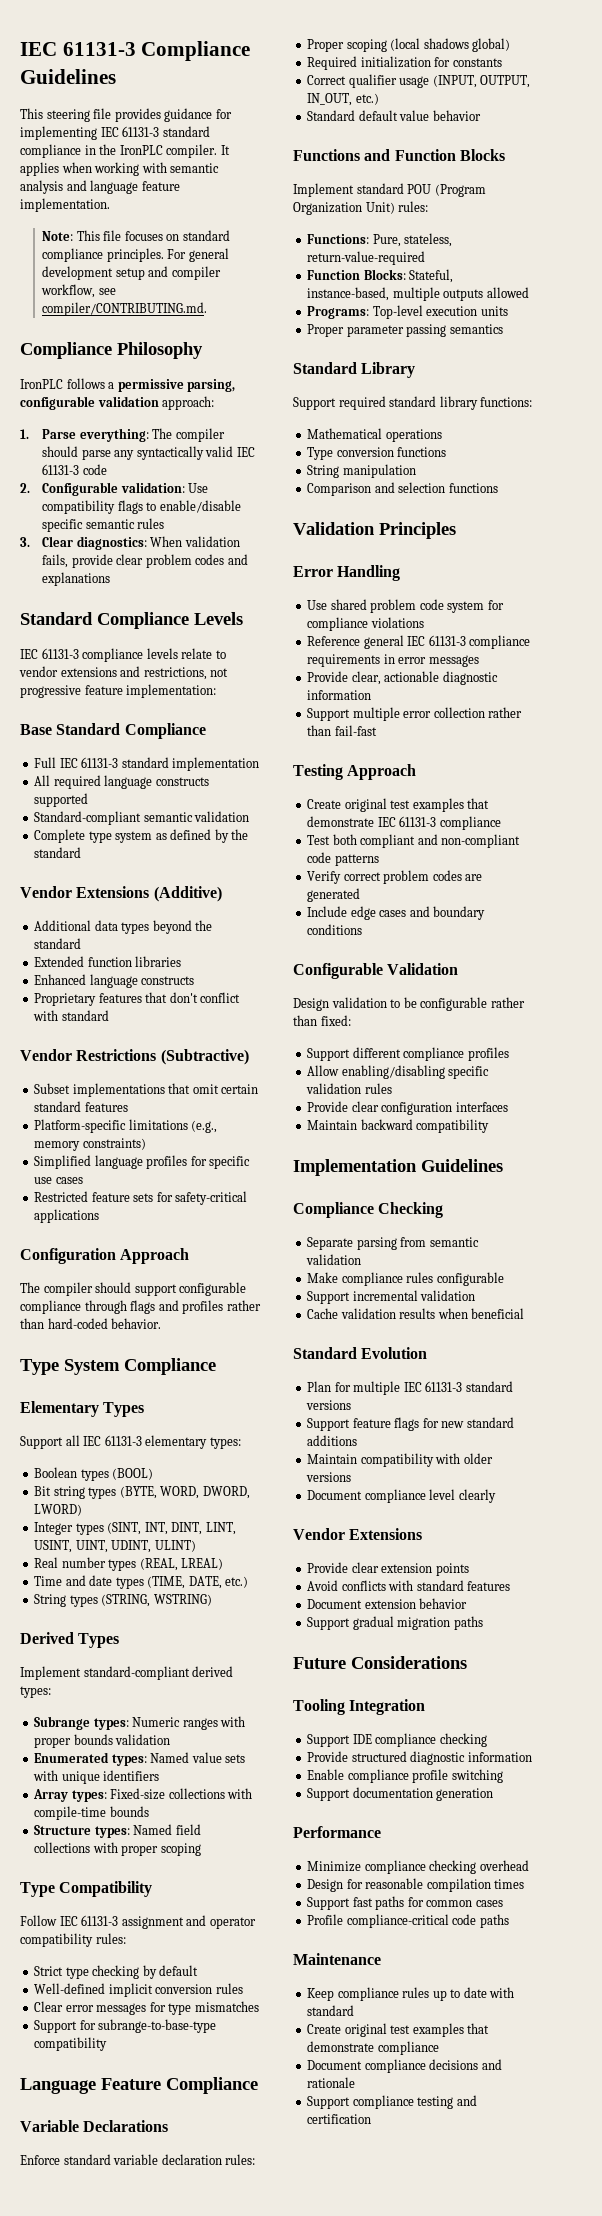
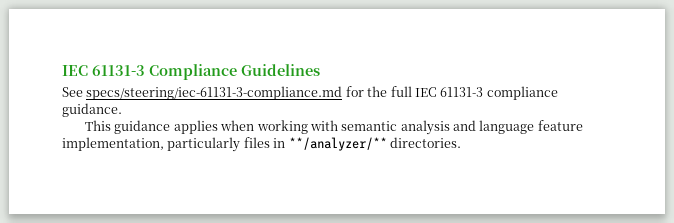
- This steering file provides guidance for implementing IEC 61131-3 standard compliance in the IronPLC compiler. It applies when working with semantic analysis and language feature implementation.
- Note: This file focuses on standard compliance principles. For general development setup and compiler workflow, see compiler/CONTRIBUTING.md.
- Compliance Philosophy
- IronPLC follows a permissive parsing, configurable validation approach:
- 1. Parse everything: The compiler should parse any syntactically valid IEC 61131-3 code
- 2. Configurable validation: Use compatibility flags to enable/disable specific semantic rules
- 3. Clear diagnostics: When validation fails, provide clear problem codes and explanations
- Standard Compliance Levels
- IEC 61131-3 compliance levels relate to vendor extensions and restrictions, not progressive feature implementation:
- Base Standard Compliance
- Full IEC 61131-3 standard implementation
- All required language constructs supported
- Standard-compliant semantic validation
- Complete type system as defined by the standard
- Vendor Extensions (Additive)
- Additional data types beyond the standard
- Extended function libraries
- Enhanced language constructs
- Proprietary features that don't conflict with standard
- Vendor Restrictions (Subtractive)
- Subset implementations that omit certain standard features
- Platform-specific limitations (e.g., memory constraints)
- Simplified language profiles for specific use cases
- Restricted feature sets for safety-critical applications
- Configuration Approach
- The compiler should support configurable compliance through flags and profiles rather than hard-coded behavior.
- Type System Compliance
- Elementary Types
- Support all IEC 61131-3 elementary types:
- Boolean types (BOOL)
- Bit string types (BYTE, WORD, DWORD, LWORD)
- Integer types (SINT, INT, DINT, LINT, USINT, UINT, UDINT, ULINT)
- Real number types (REAL, LREAL)
- Time and date types (TIME, DATE, etc.)
- String types (STRING, WSTRING)
- Derived Types
- Implement standard-compliant derived types:
- Subrange types: Numeric ranges with proper bounds validation
- Enumerated types: Named value sets with unique identifiers
- Array types: Fixed-size collections with compile-time bounds
- Structure types: Named field collections with proper scoping
- Type Compatibility
- Follow IEC 61131-3 assignment and operator compatibility rules:
- Strict type checking by default
- Well-defined implicit conversion rules
- Clear error messages for type mismatches
- Support for subrange-to-base-type compatibility
- Language Feature Compliance
- Variable Declarations
- Enforce standard variable declaration rules:
- Proper scoping (local shadows global)
- Required initialization for constants
- Correct qualifier usage (INPUT, OUTPUT, IN_OUT, etc.)
- Standard default value behavior
- Functions and Function Blocks
- Implement standard POU (Program Organization Unit) rules:
- Functions: Pure, stateless, return-value-required
- Function Blocks: Stateful, instance-based, multiple outputs allowed
- Programs: Top-level execution units
- Proper parameter passing semantics
- Standard Library
- Support required standard library functions:
- Mathematical operations
- Type conversion functions
- String manipulation
- Comparison and selection functions
- Validation Principles
- Error Handling
- Use shared problem code system for compliance violations
- Reference general IEC 61131-3 compliance requirements in error messages
- Provide clear, actionable diagnostic information
- Support multiple error collection rather than fail-fast
- Testing Approach
- Create original test examples that demonstrate IEC 61131-3 compliance
- Test both compliant and non-compliant code patterns
- Verify correct problem codes are generated
- Include edge cases and boundary conditions
- Configurable Validation
- Design validation to be configurable rather than fixed:
- Support different compliance profiles
- Allow enabling/disabling specific validation rules
- Provide clear configuration interfaces
- Maintain backward compatibility
- Implementation Guidelines
- Compliance Checking
- Separate parsing from semantic validation
- Make compliance rules configurable
- Support incremental validation
- Cache validation results when beneficial
- Standard Evolution
- Plan for multiple IEC 61131-3 standard versions
- Support feature flags for new standard additions
- Maintain compatibility with older versions
- Document compliance level clearly
- Vendor Extensions
- Provide clear extension points
- Avoid conflicts with standard features
- Document extension behavior
- Support gradual migration paths
- Future Considerations
- Tooling Integration
- Support IDE compliance checking
- Provide structured diagnostic information
- Enable compliance profile switching
- Support documentation generation
- Performance
- Minimize compliance checking overhead
- Design for reasonable compilation times
- Support fast paths for common cases
- Profile compliance-critical code paths
- Maintenance
- Keep compliance rules up to date with standard
- Create original test examples that demonstrate compliance
- Document compliance decisions and rationale
- Support compliance testing and certification
+ See specs/steering/iec-61131-3-compliance.md for the full IEC 61131-3 compliance guidance.
+ This guidance applies when working with semantic analysis and language feature implementation, particularly files in **/analyzer/** directories.

